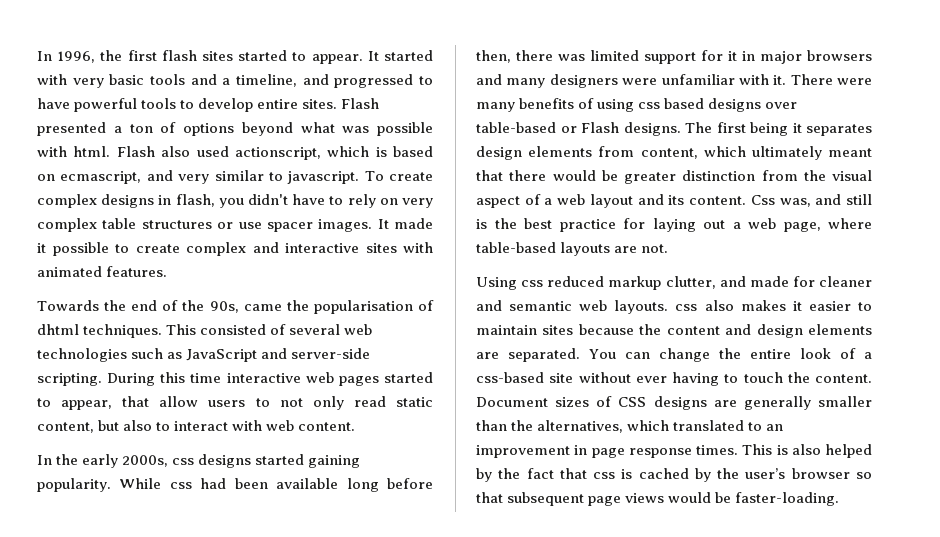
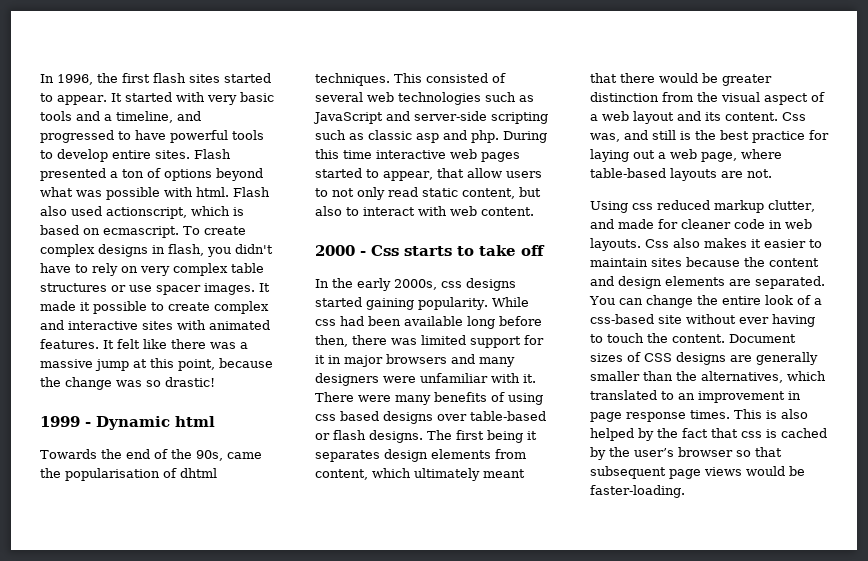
- Flash also used actionscript, which is based on ecmascript, and very similar to javascript.
+ Flash also used actionscript, which is based on ecmascript.
+ It felt like there was a massive jump at this point, because the change was so drastic!
+ 1999 - Dynamic html
- This consisted of several web technologies such as JavaScript and server-side scripting.
+ This consisted of several web technologies such as JavaScript and server-side scripting such as classic asp and php.
+ 2000 - Css starts to take off
- There were many benefits of using css based designs over table-based or Flash designs.
+ There were many benefits of using css based designs over table-based or flash designs.
- Using css reduced markup clutter, and made for cleaner and semantic web layouts. css also makes it easier to maintain sites because the content and design elements are separated.
+ Using css reduced markup clutter, and made for cleaner code in web layouts. Css also makes it easier to maintain sites because the content and design elements are separated.

